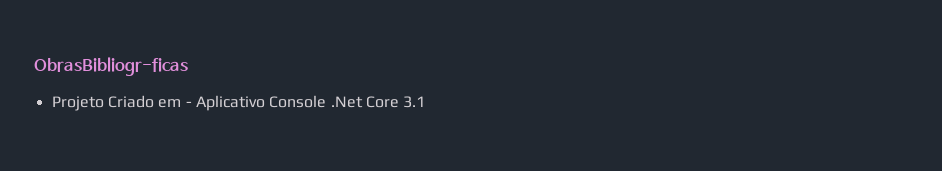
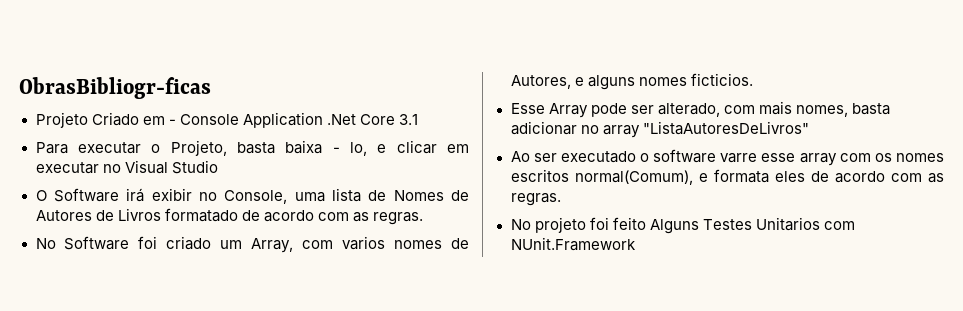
- Projeto Criado em - Aplicativo Console .Net Core 3.1
+ Projeto Criado em - Console Application .Net Core 3.1
+ Para executar o Projeto, basta baixa - lo, e clicar em executar no Visual Studio
+ O Software irá exibir no Console, uma lista de Nomes de Autores de Livros formatado de acordo com as regras.
+ No Software foi criado um Array, com varios nomes de Autores, e alguns nomes ficticios.
+ Esse Array pode ser alterado, com mais nomes, basta adicionar no array "ListaAutoresDeLivros"
+ Ao ser executado o software varre esse array com os nomes escritos normal(Comum), e formata eles de acordo com as regras.
+ No projeto foi feito Alguns Testes Unitarios com NUnit.Framework

